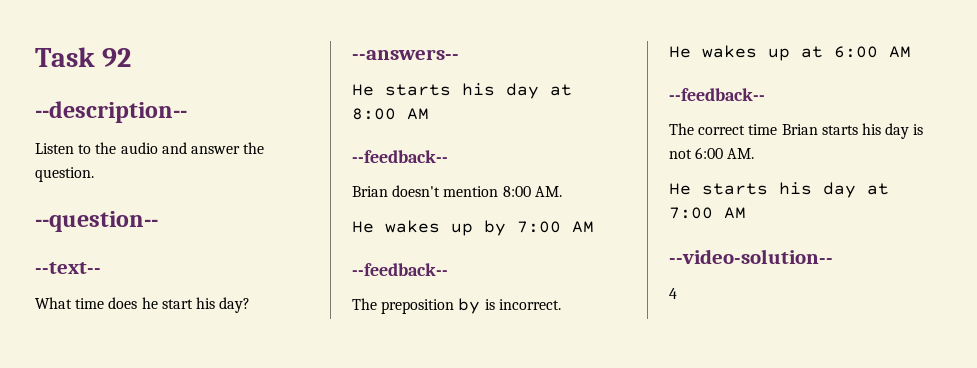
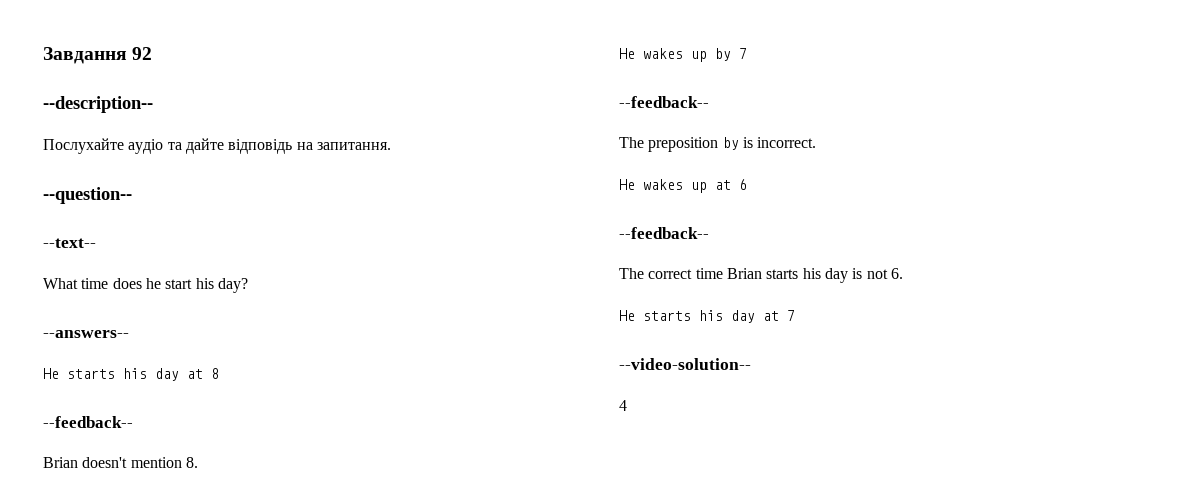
- Task 92
+ Завдання 92
- Listen to the audio and answer the question.
+ Послухайте аудіо та дайте відповідь на запитання.
- He starts his day at 8:00 AM
+ He starts his day at 8
- Brian doesn't mention 8:00 AM.
+ Brian doesn't mention 8.
- He wakes up by 7:00 AM
+ He wakes up by 7
- He wakes up at 6:00 AM
+ He wakes up at 6
- The correct time Brian starts his day is not 6:00 AM.
- He starts his day at 7:00 AM
+ The correct time Brian starts his day is not 6.
+ He starts his day at 7

